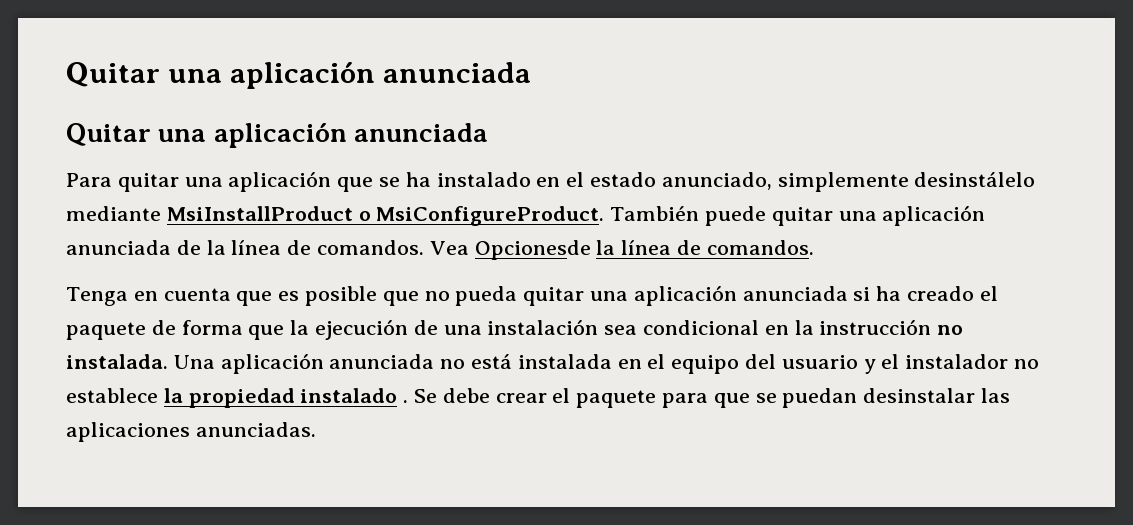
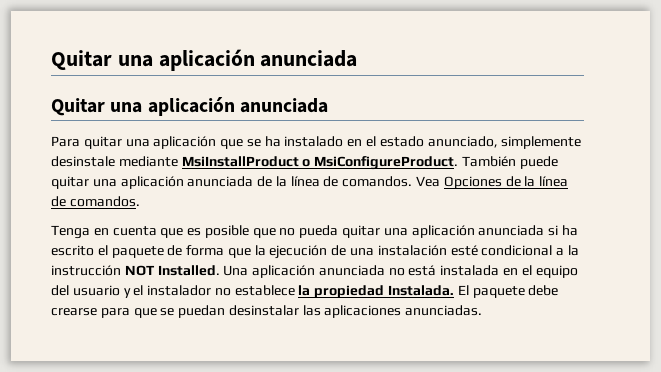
- Para quitar una aplicación que se ha instalado en el estado anunciado, simplemente desinstálelo mediante MsiInstallProduct o MsiConfigureProduct.
+ Para quitar una aplicación que se ha instalado en el estado anunciado, simplemente desinstale mediante MsiInstallProduct o MsiConfigureProduct.
- Vea Opcionesde la línea de comandos.
+ Vea Opciones de la línea de comandos.
- Tenga en cuenta que es posible que no pueda quitar una aplicación anunciada si ha creado el paquete de forma que la ejecución de una instalación sea condicional en la instrucción no instalada.
+ Tenga en cuenta que es posible que no pueda quitar una aplicación anunciada si ha escrito el paquete de forma que la ejecución de una instalación esté condicional a la instrucción NOT Installed.
- Una aplicación anunciada no está instalada en el equipo del usuario y el instalador no establece la propiedad instalado . Se debe crear el paquete para que se puedan desinstalar las aplicaciones anunciadas.
+ Una aplicación anunciada no está instalada en el equipo del usuario y el instalador no establece la propiedad Instalada. El paquete debe crearse para que se puedan desinstalar las aplicaciones anunciadas.

